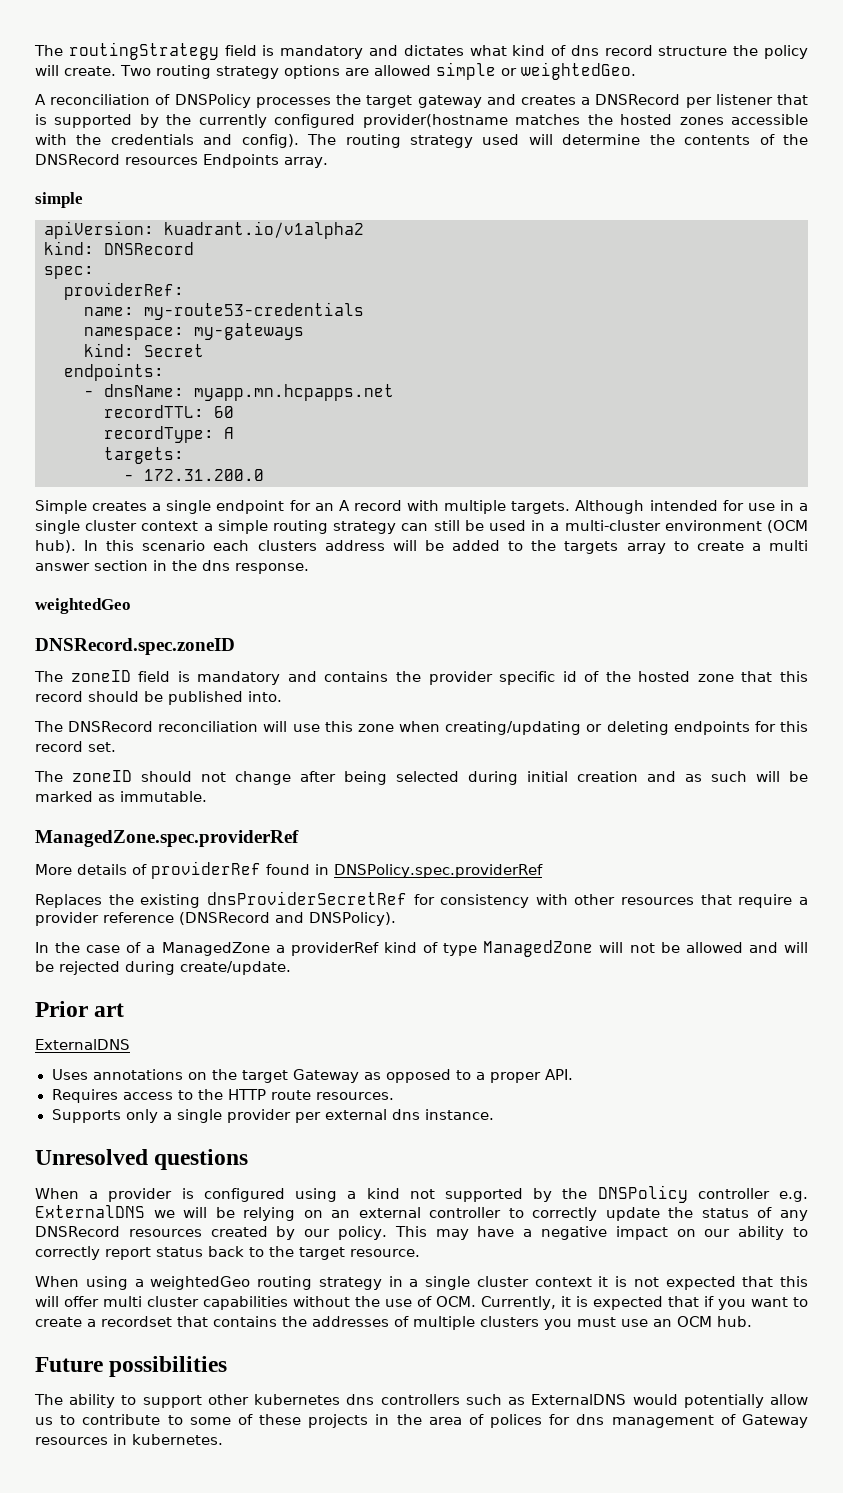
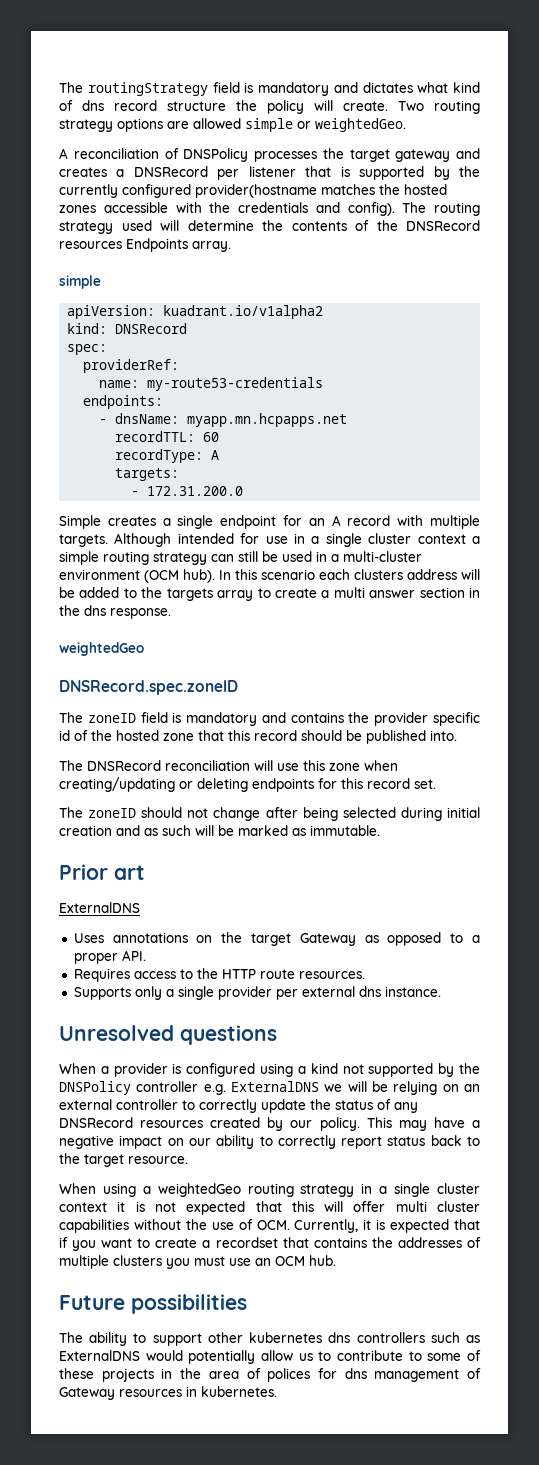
- namespace: my-gateways
- kind: Secret
- ManagedZone.spec.providerRef
- More details of providerRef found in DNSPolicy.spec.providerRef
- Replaces the existing dnsProviderSecretRef for consistency with other resources that require a provider reference (DNSRecord and DNSPolicy).
- In the case of a ManagedZone a providerRef kind of type ManagedZone will not be allowed and will be rejected during create/update.

